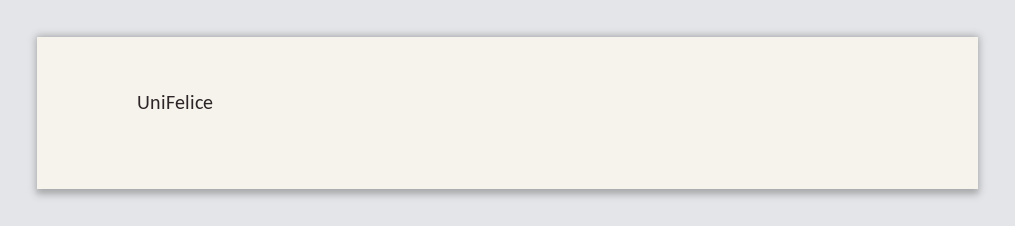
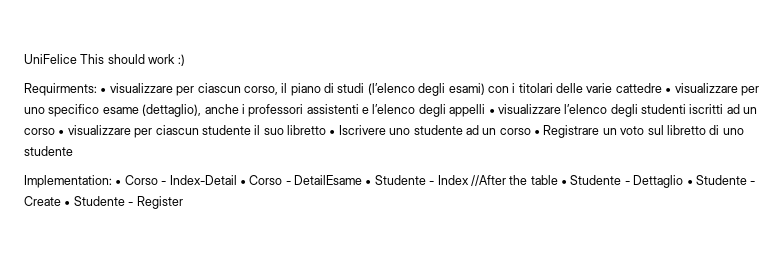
- UniFelice
+ UniFelice This should work :)
+ Requirments: • visualizzare per ciascun corso, il piano di studi (l’elenco degli esami) con i titolari delle varie cattedre • visualizzare per uno specifico esame (dettaglio), anche i professori assistenti e l’elenco degli appelli • visualizzare l’elenco degli studenti iscritti ad un corso • visualizzare per ciascun studente il suo libretto • Iscrivere uno studente ad un corso • Registrare un voto sul libretto di uno studente
+ Implementation: • Corso - Index-Detail • Corso - DetailEsame • Studente - Index //After the table • Studente - Dettaglio • Studente - Create • Studente - Register

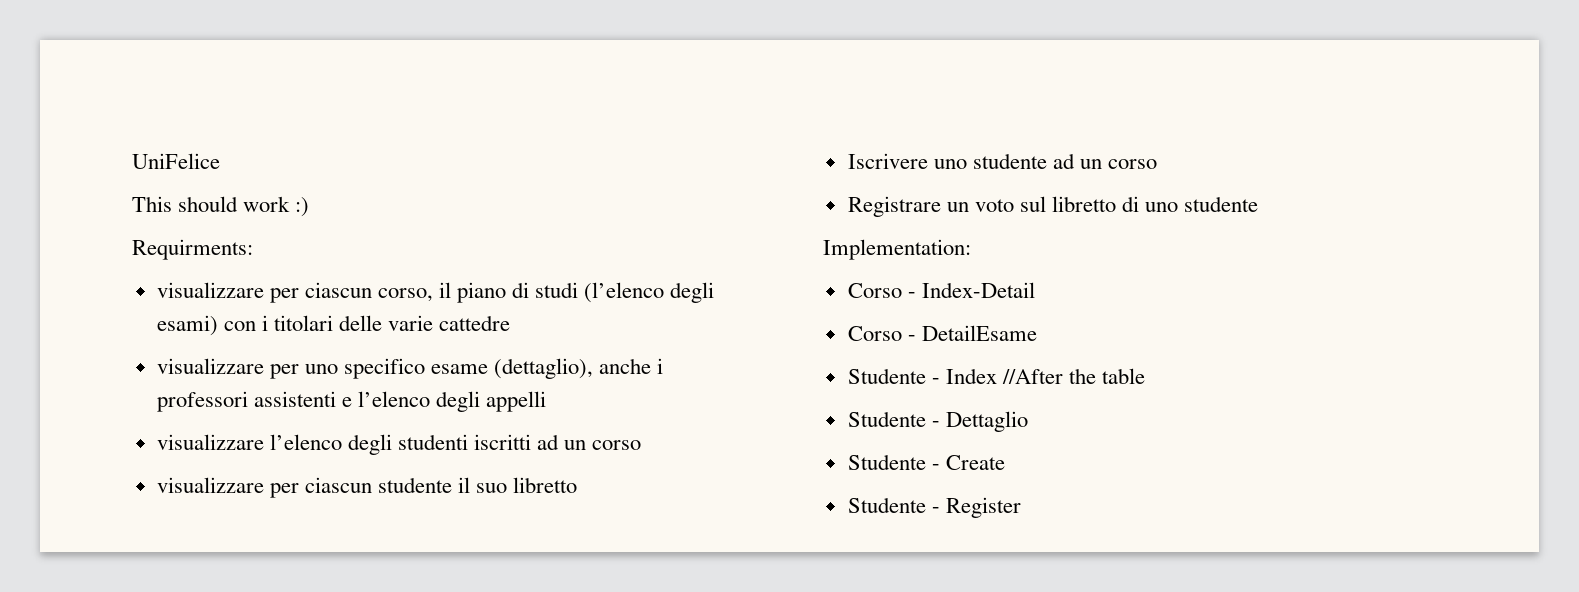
- UniFelice This should work :)
+ UniFelice
+ This should work :)
- Requirments: • visualizzare per ciascun corso, il piano di studi (l’elenco degli esami) con i titolari delle varie cattedre • visualizzare per uno specifico esame (dettaglio), anche i professori assistenti e l’elenco degli appelli • visualizzare l’elenco degli studenti iscritti ad un corso • visualizzare per ciascun studente il suo libretto • Iscrivere uno studente ad un corso • Registrare un voto sul libretto di uno studente
+ Requirments:
+ visualizzare per ciascun corso, il piano di studi (l’elenco degli esami) con i titolari delle varie cattedre
+ visualizzare per uno specifico esame (dettaglio), anche i professori assistenti e l’elenco degli appelli
+ visualizzare l’elenco degli studenti iscritti ad un corso
+ visualizzare per ciascun studente il suo libretto
+ Iscrivere uno studente ad un corso
+ Registrare un voto sul libretto di uno studente
- Implementation: • Corso - Index-Detail • Corso - DetailEsame • Studente - Index //After the table • Studente - Dettaglio • Studente - Create • Studente - Register
+ Implementation:
+ Corso - Index-Detail
+ Corso - DetailEsame
+ Studente - Index //After the table
+ Studente - Dettaglio
+ Studente - Create
+ Studente - Register

